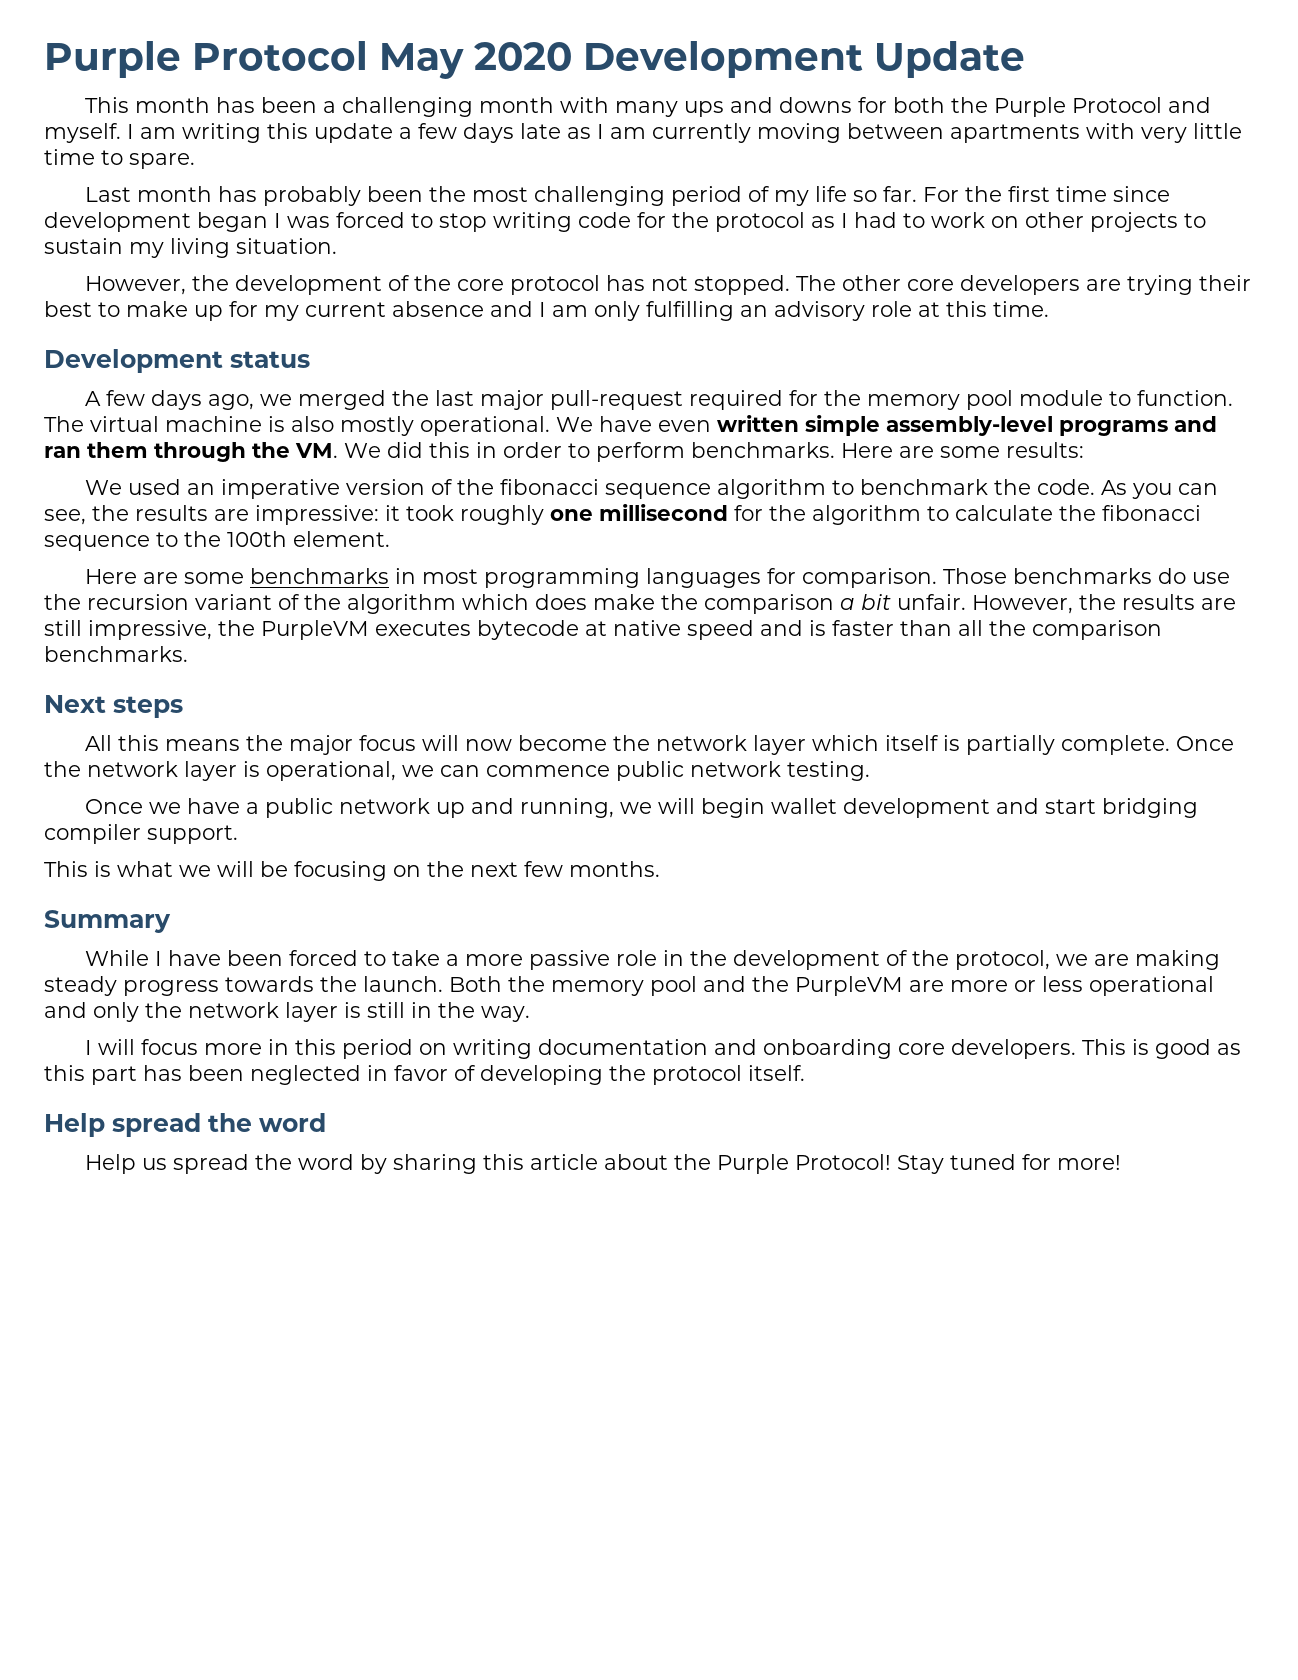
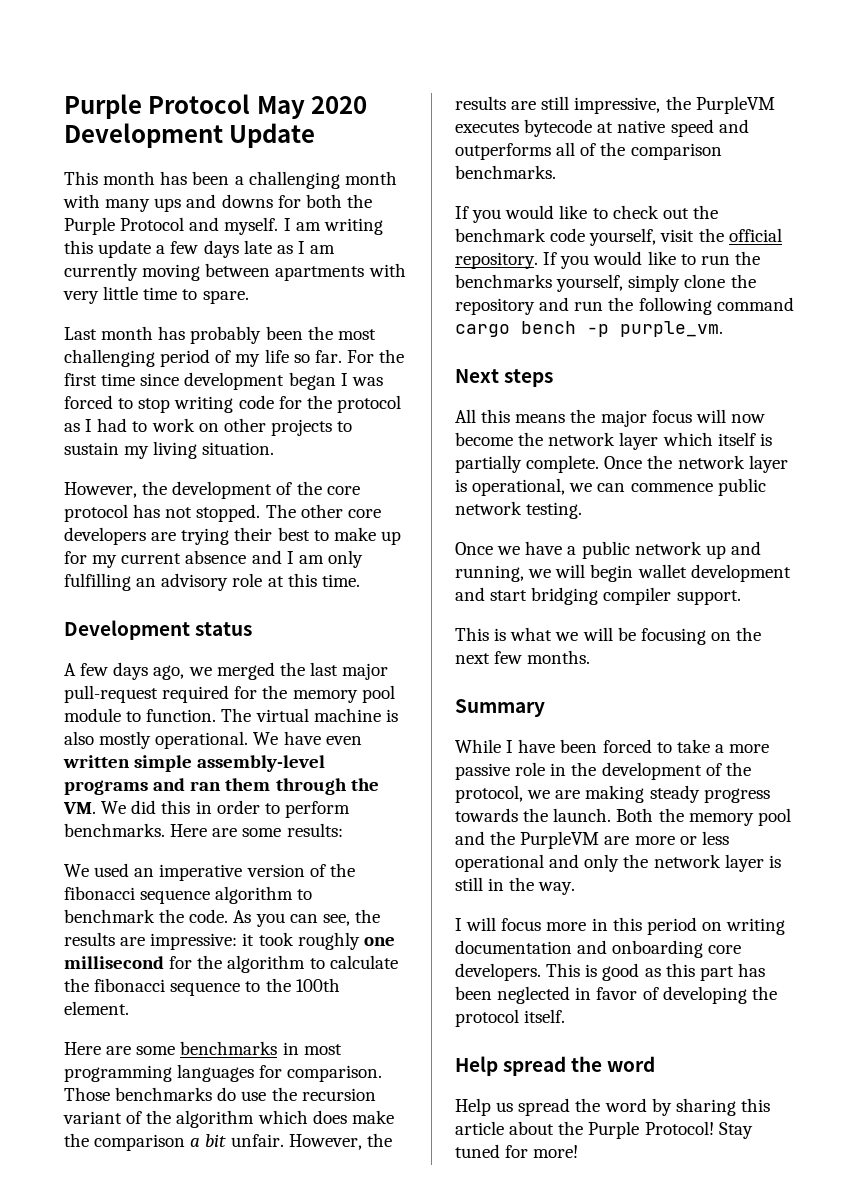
- However, the results are still impressive, the PurpleVM executes bytecode at native speed and is faster than all the comparison benchmarks.
+ However, the results are still impressive, the PurpleVM executes bytecode at native speed and outperforms all of the comparison benchmarks.
+ If you would like to check out the benchmark code yourself, visit the official repository. If you would like to run the benchmarks yourself, simply clone the repository and run the following command cargo bench -p purple_vm.

